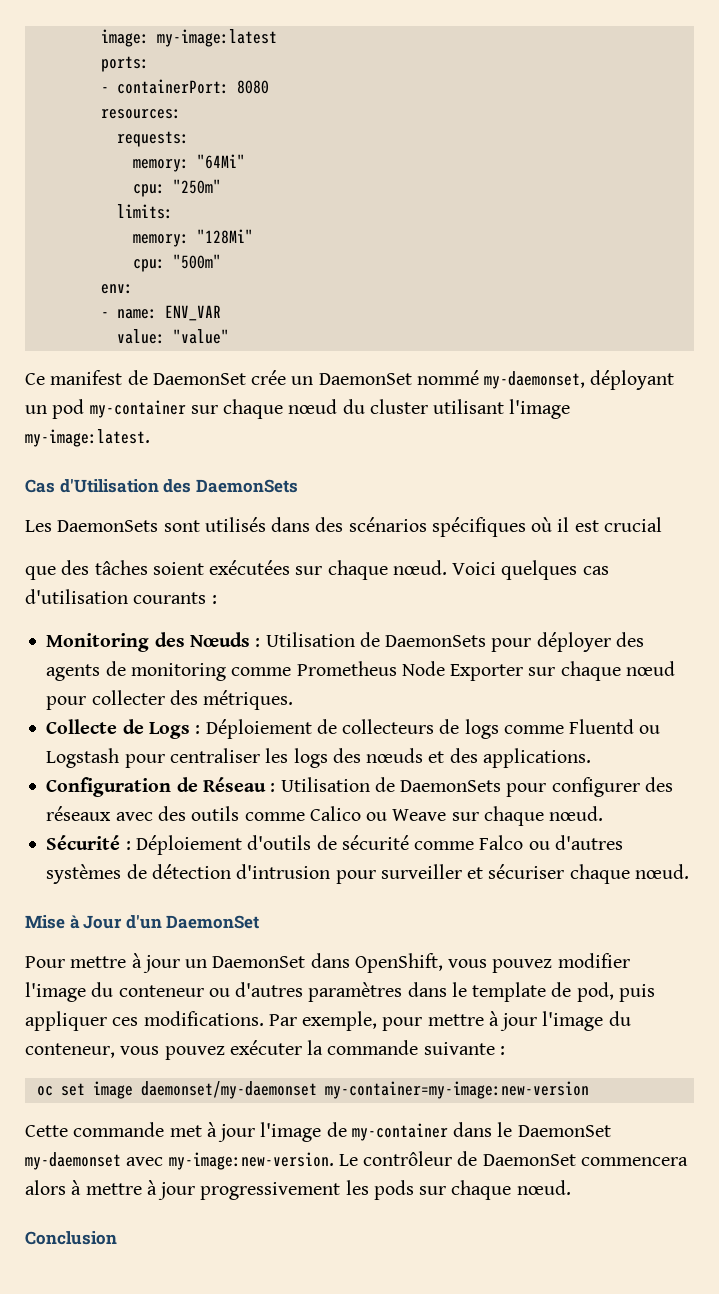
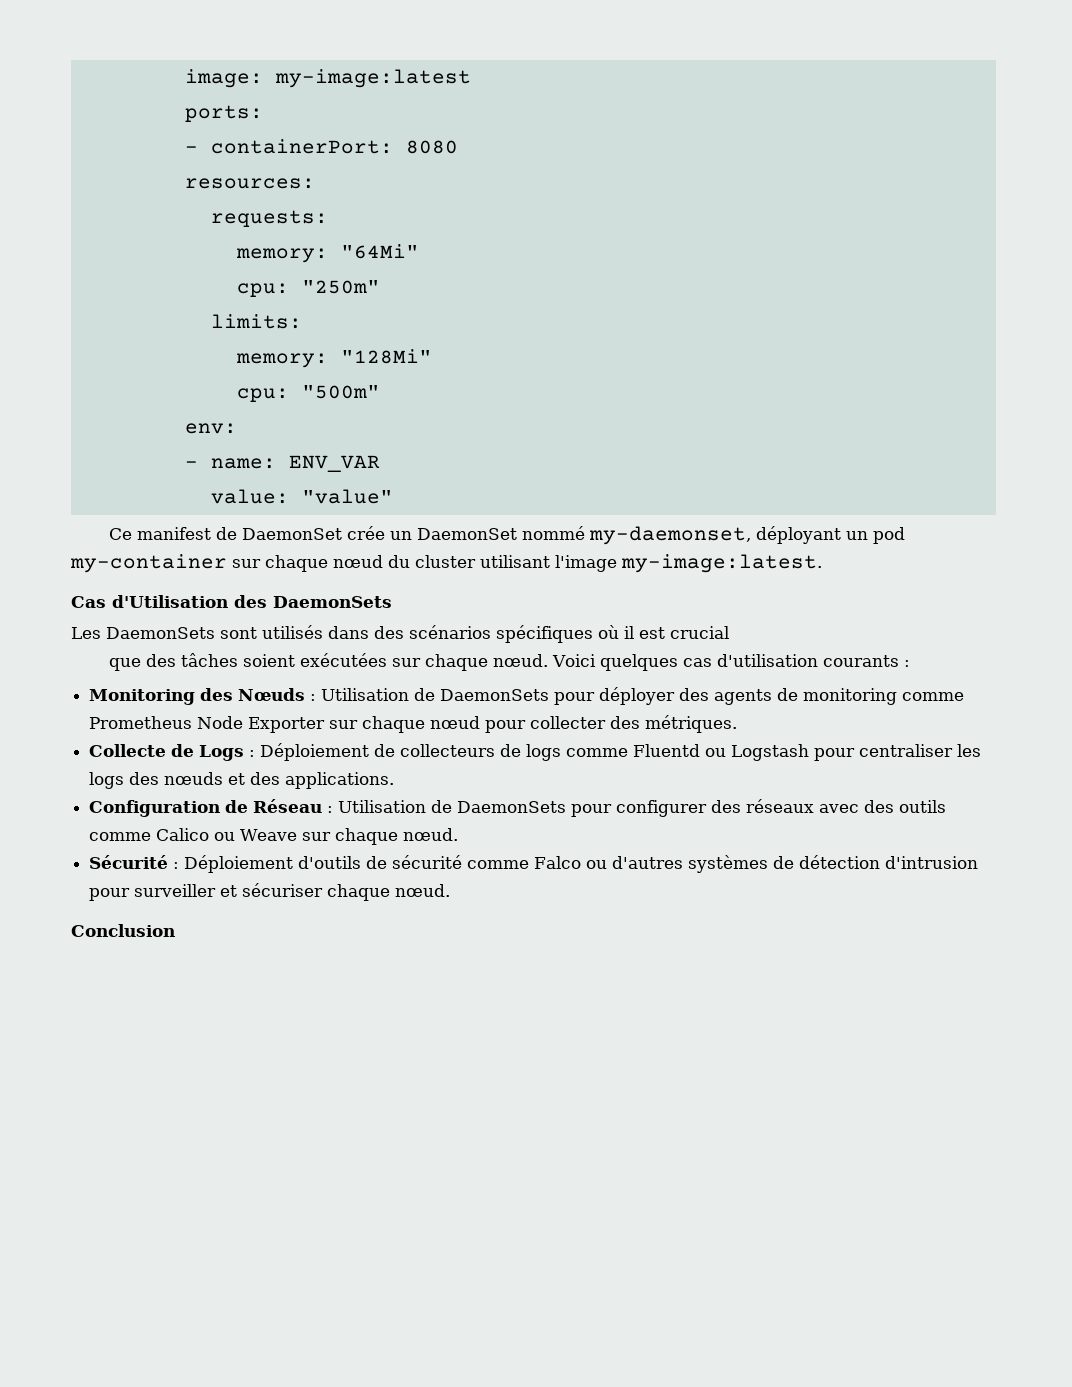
- Mise à Jour d'un DaemonSet
- Pour mettre à jour un DaemonSet dans OpenShift, vous pouvez modifier l'image du conteneur ou d'autres paramètres dans le template de pod, puis appliquer ces modifications. Par exemple, pour mettre à jour l'image du conteneur, vous pouvez exécuter la commande suivante :
- oc set image daemonset/my-daemonset my-container=my-image:new-version
- Cette commande met à jour l'image de my-container dans le DaemonSet my-daemonset avec my-image:new-version. Le contrôleur de DaemonSet commencera alors à mettre à jour progressivement les pods sur chaque nœud.

